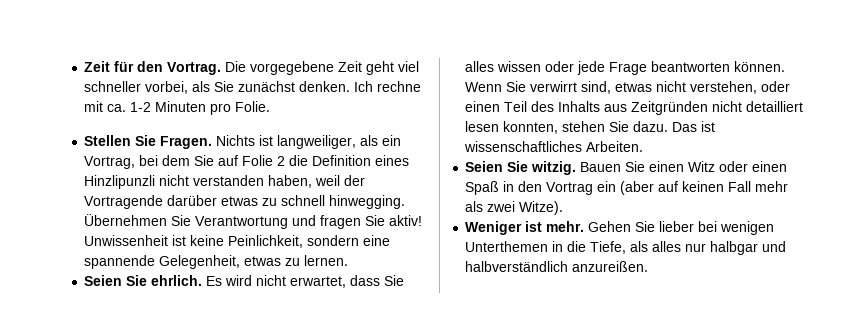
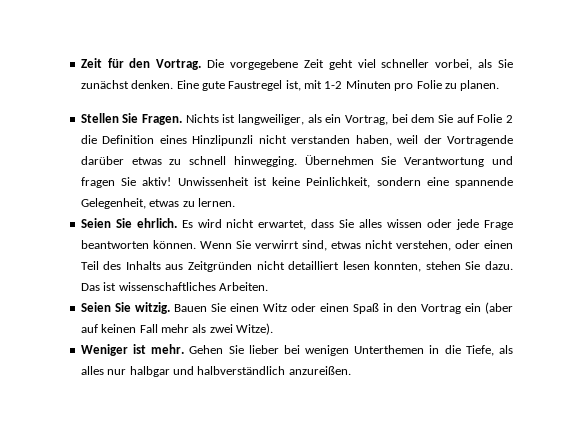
- Ich rechne mit ca. 1-2 Minuten pro Folie.
+ Eine gute Faustregel ist, mit 1-2 Minuten pro Folie zu planen.

